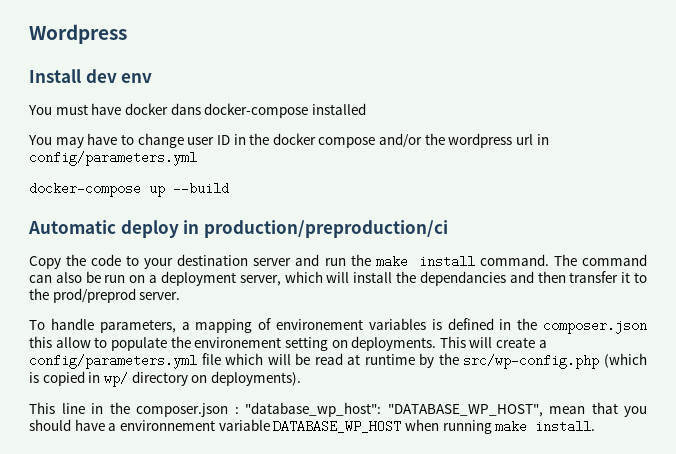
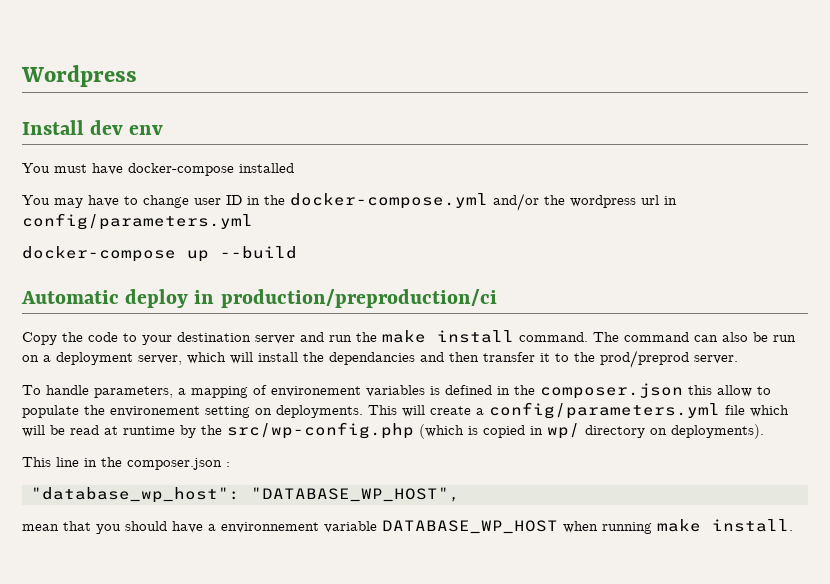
- You must have docker dans docker-compose installed
+ You must have docker-compose installed
- You may have to change user ID in the docker compose and/or the wordpress url in config/parameters.yml
+ You may have to change user ID in the docker-compose.yml and/or the wordpress url in config/parameters.yml
- This line in the composer.json : "database_wp_host": "DATABASE_WP_HOST", mean that you should have a environnement variable DATABASE_WP_HOST when running make install.
+ This line in the composer.json :
+ "database_wp_host": "DATABASE_WP_HOST",
+ mean that you should have a environnement variable DATABASE_WP_HOST when running make install.

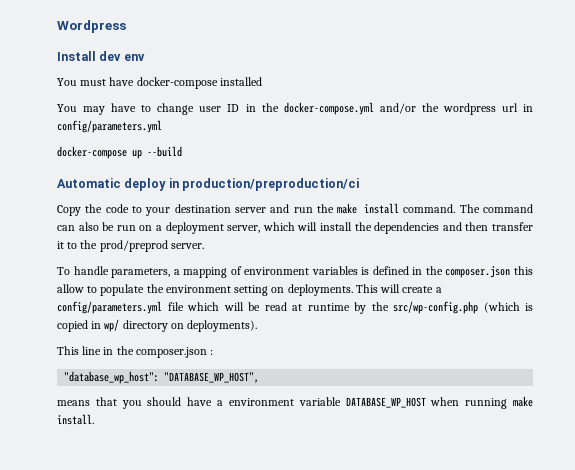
- The command can also be run on a deployment server, which will install the dependancies and then transfer it to the prod/preprod server.
+ The command can also be run on a deployment server, which will install the dependencies and then transfer it to the prod/preprod server.
- To handle parameters, a mapping of environement variables is defined in the composer.json this allow to populate the environement setting on deployments.
+ To handle parameters, a mapping of environment variables is defined in the composer.json this allow to populate the environment setting on deployments.
- mean that you should have a environnement variable DATABASE_WP_HOST when running make install.
+ means that you should have a environment variable DATABASE_WP_HOST when running make install.

